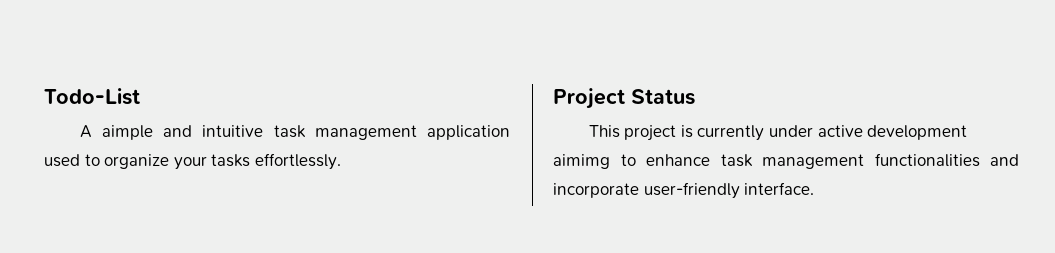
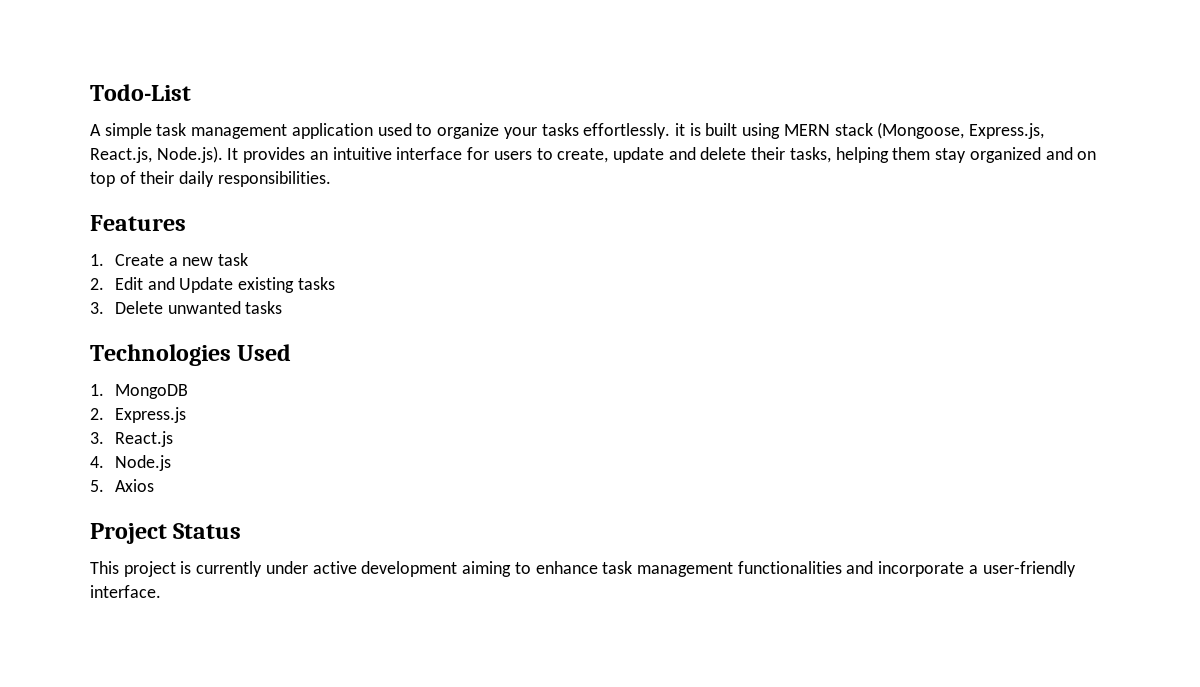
- A aimple and intuitive task management application used to organize your tasks effortlessly.
+ A simple task management application used to organize your tasks effortlessly. it is built using MERN stack (Mongoose, Express.js, React.js, Node.js). It provides an intuitive interface for users to create, update and delete their tasks, helping them stay organized and on top of their daily responsibilities.
+ Features
+ 1. Create a new task
+ 2. Edit and Update existing tasks
+ 3. Delete unwanted tasks
+ Technologies Used
+ 1. MongoDB
+ 2. Express.js
+ 3. React.js
+ 4. Node.js
+ 5. Axios
- This project is currently under active development aimimg to enhance task management functionalities and incorporate user-friendly interface.
+ This project is currently under active development aiming to enhance task management functionalities and incorporate a user-friendly interface.

